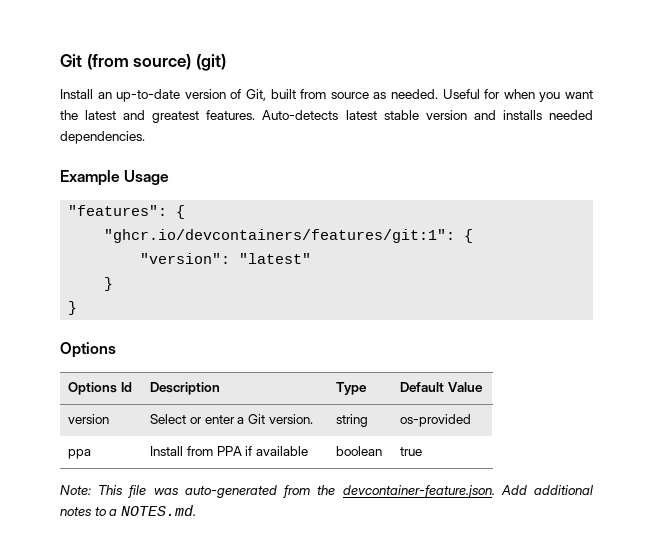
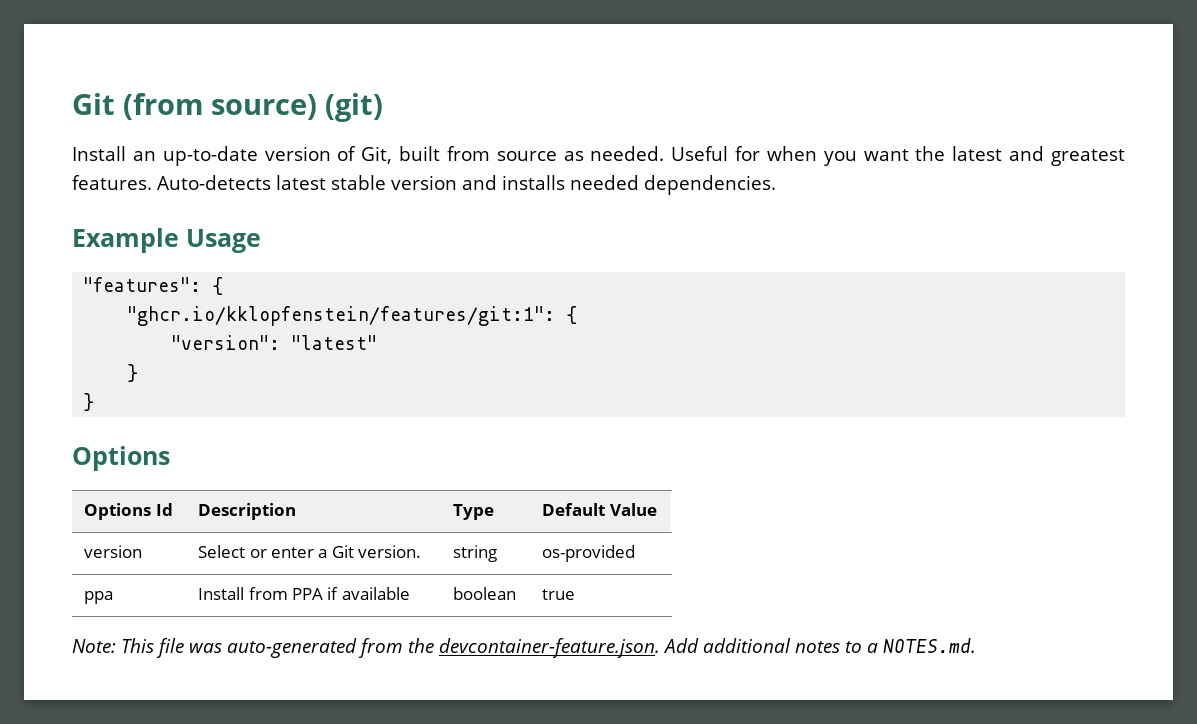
- "ghcr.io/devcontainers/features/git:1": {
+ "ghcr.io/kklopfenstein/features/git:1": {

